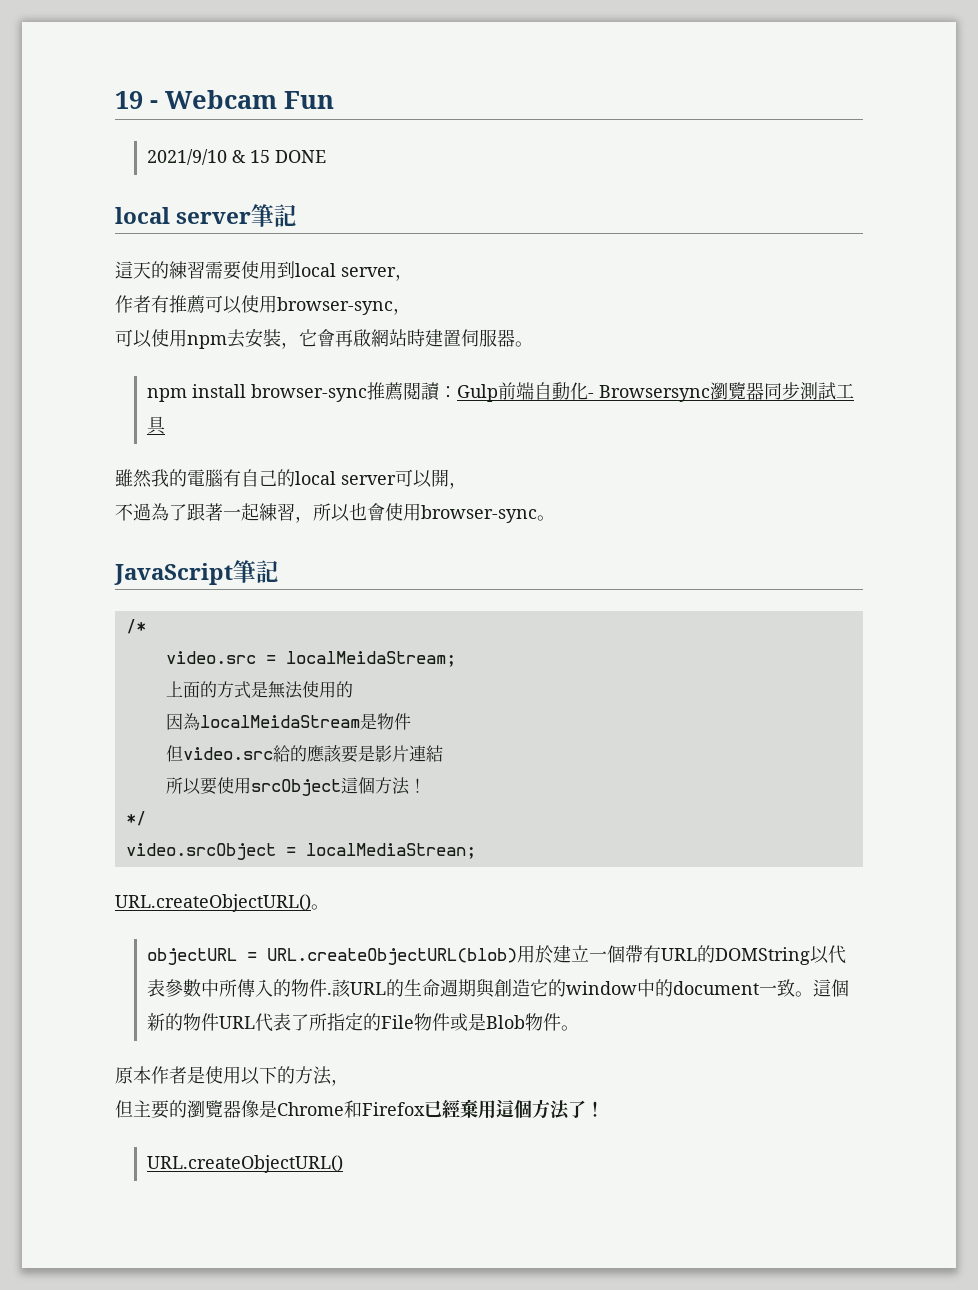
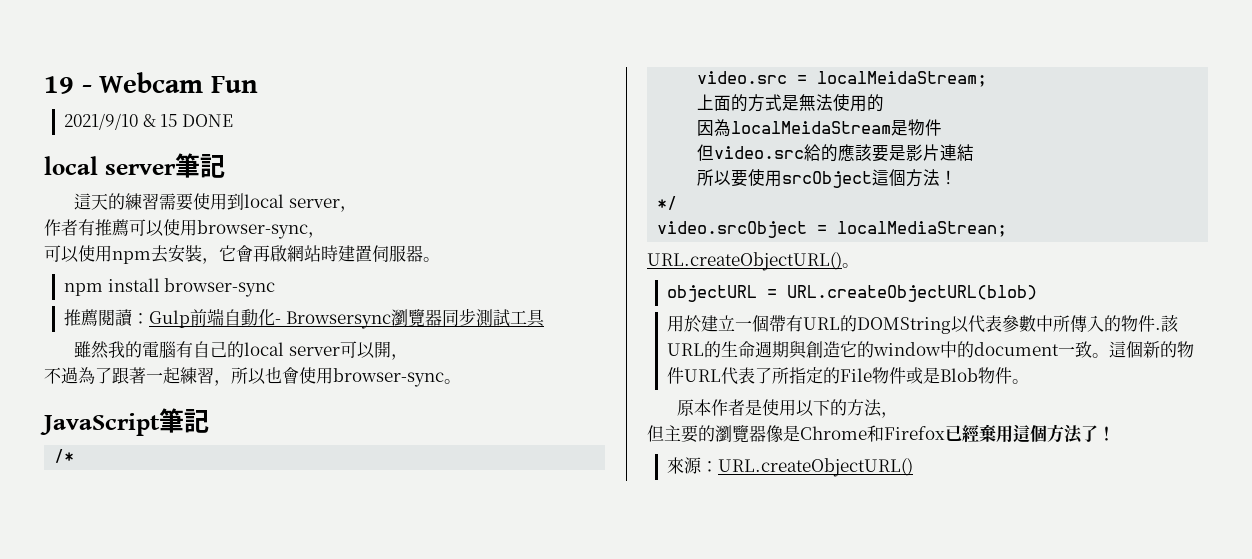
- npm install browser-sync推薦閱讀：Gulp前端自動化- Browsersync瀏覽器同步測試工具
+ npm install browser-sync
+ 推薦閱讀：Gulp前端自動化- Browsersync瀏覽器同步測試工具
- objectURL = URL.createObjectURL(blob)用於建立一個帶有URL的DOMString以代表參數中所傳入的物件.
+ objectURL = URL.createObjectURL(blob)
+ 用於建立一個帶有URL的DOMString以代表參數中所傳入的物件.
  但主要的瀏覽器像是Chrome和Firefox已經棄用這個方法了！
- URL.createObjectURL()
+ 來源：URL.createObjectURL()

